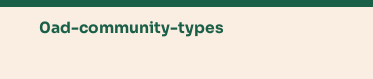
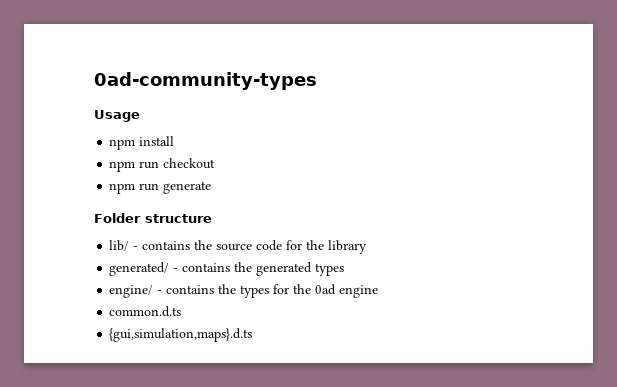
+ Usage
+ npm install
+ npm run checkout
+ npm run generate
+ Folder structure
+ lib/ - contains the source code for the library
+ generated/ - contains the generated types
+ engine/ - contains the types for the 0ad engine
+ common.d.ts
+ {gui,simulation,maps}.d.ts

